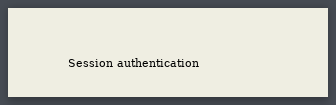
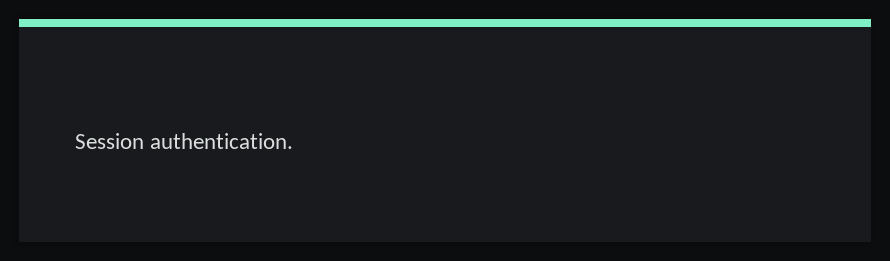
- Session authentication
+ Session authentication.

